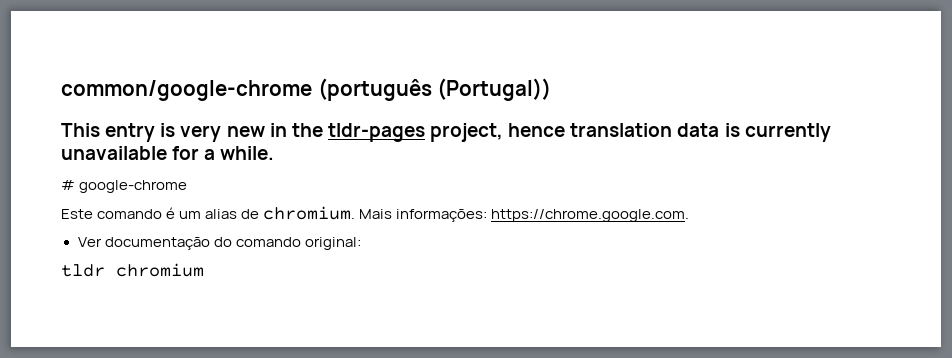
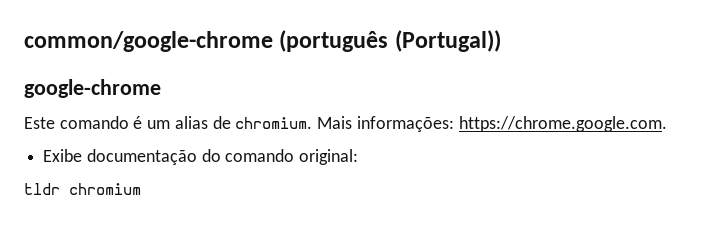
- This entry is very new in the tldr-pages project, hence translation data is currently unavailable for a while.
- # google-chrome
+ google-chrome
- Ver documentação do comando original:
+ Exibe documentação do comando original:

